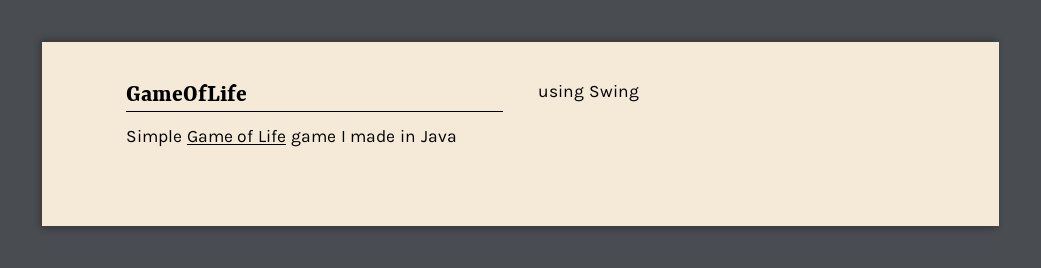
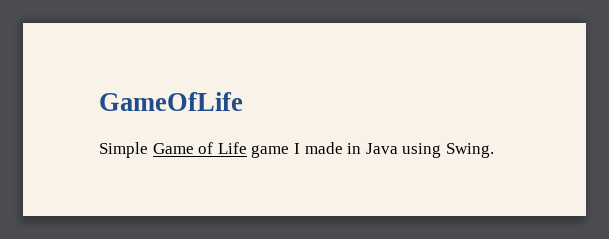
- Simple Game of Life game I made in Java using Swing
+ Simple Game of Life game I made in Java using Swing.

